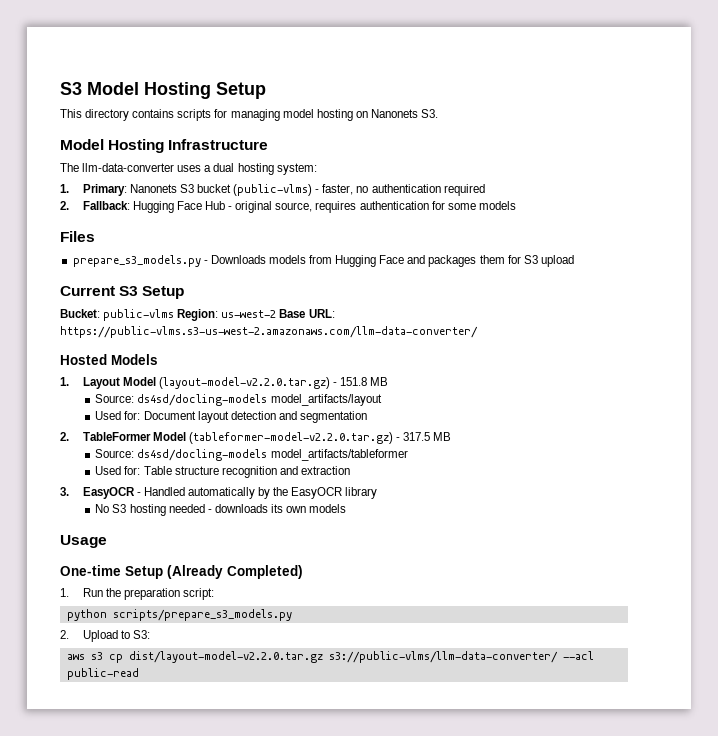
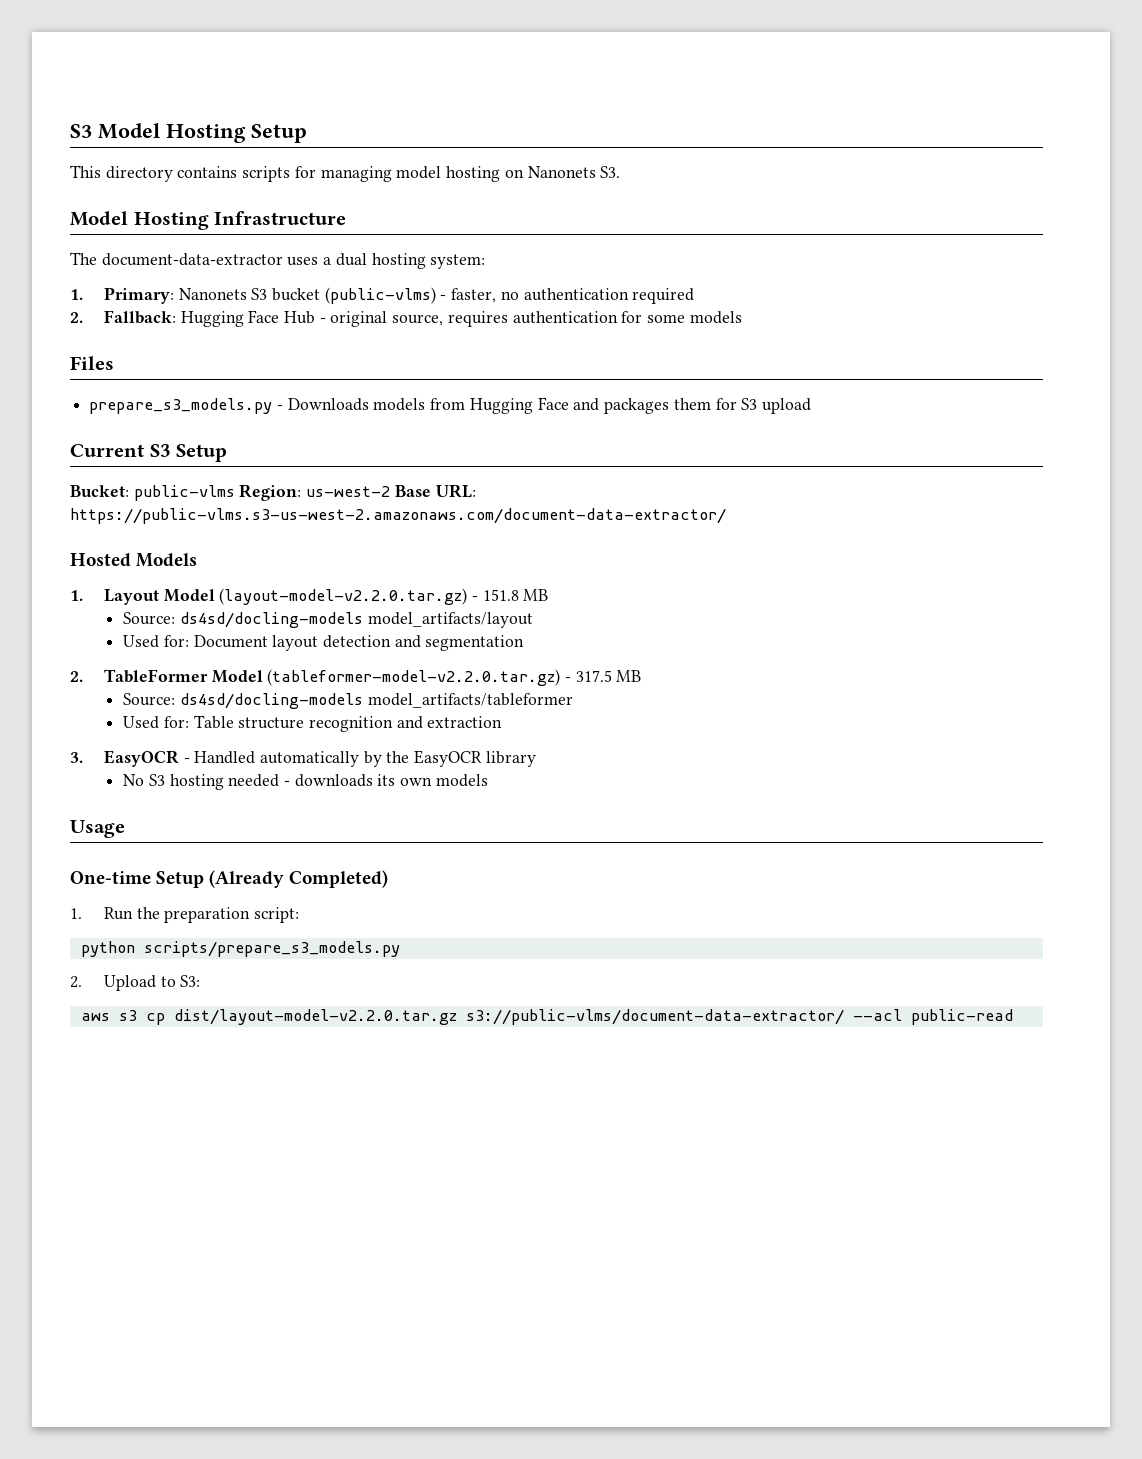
- The llm-data-converter uses a dual hosting system:
+ The document-data-extractor uses a dual hosting system:
- Bucket: public-vlms Region: us-west-2 Base URL: https://public-vlms.s3-us-west-2.amazonaws.com/llm-data-converter/
+ Bucket: public-vlms Region: us-west-2 Base URL: https://public-vlms.s3-us-west-2.amazonaws.com/document-data-extractor/
- aws s3 cp dist/layout-model-v2.2.0.tar.gz s3://public-vlms/llm-data-converter/ --acl public-read
+ aws s3 cp dist/layout-model-v2.2.0.tar.gz s3://public-vlms/document-data-extractor/ --acl public-read

